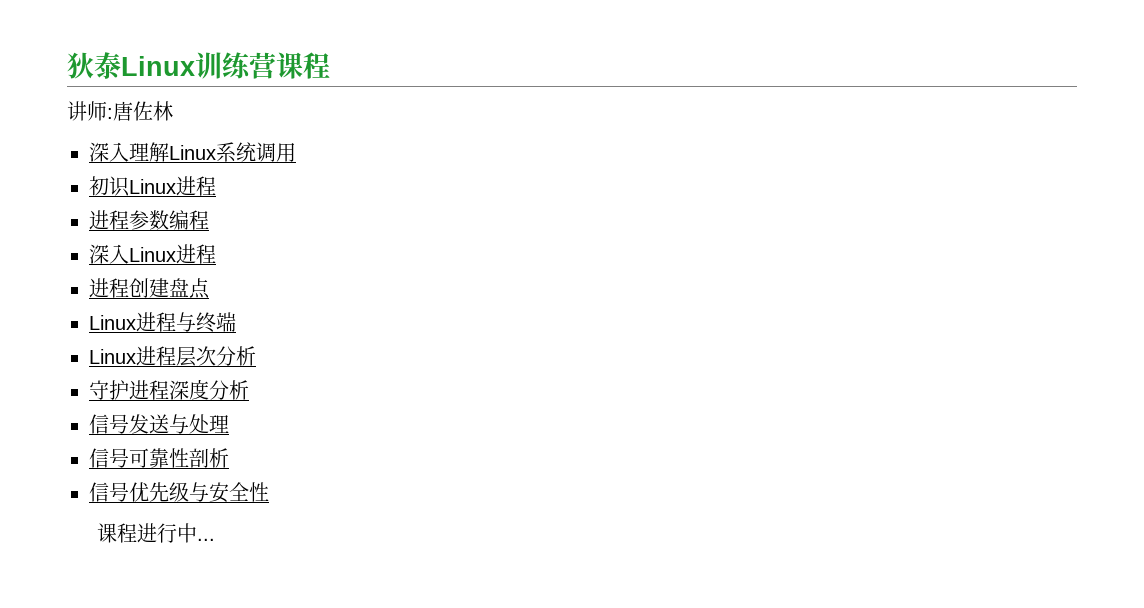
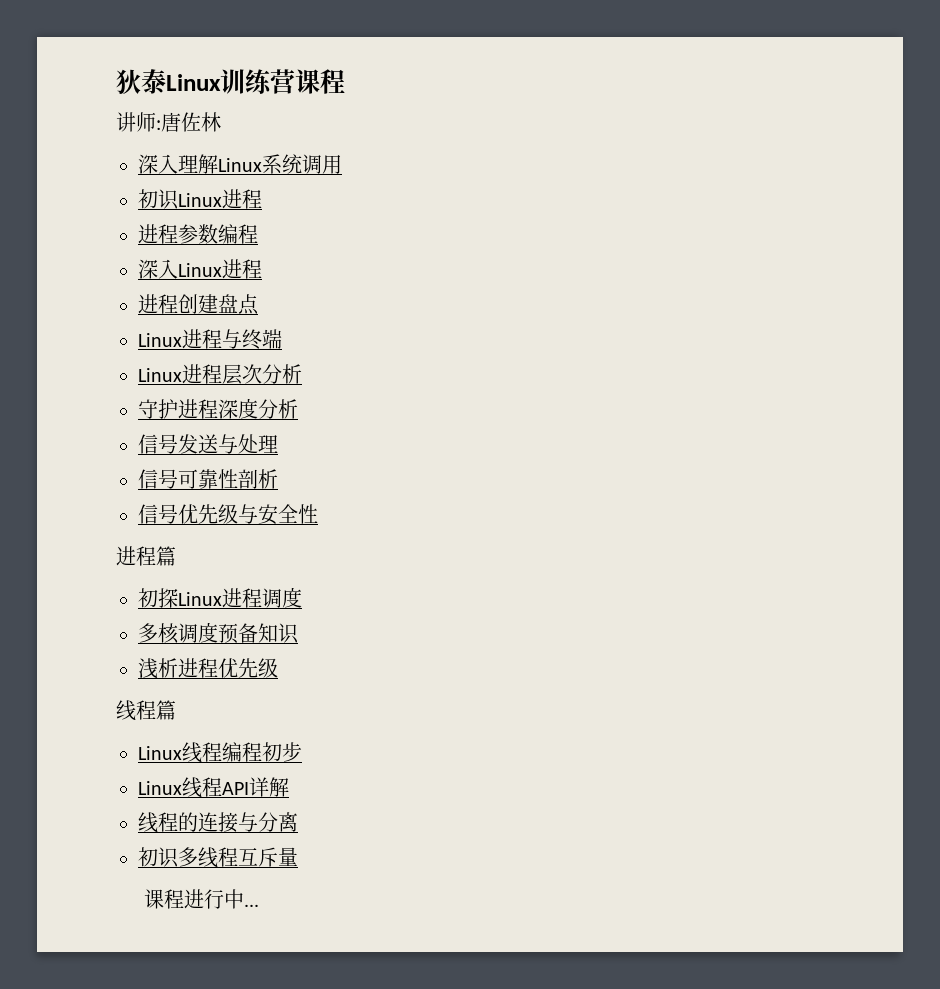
+ 进程篇
+ 初探Linux进程调度
+ 多核调度预备知识
+ 浅析进程优先级
+ 线程篇
+ Linux线程编程初步
+ Linux线程API详解
+ 线程的连接与分离
+ 初识多线程互斥量

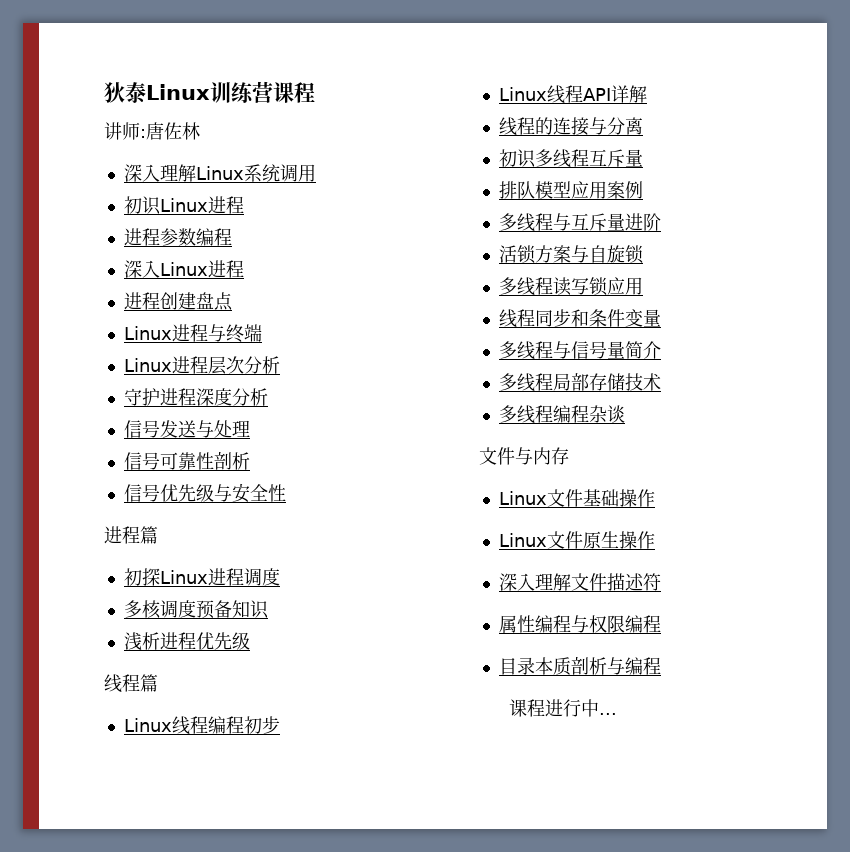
+ 排队模型应用案例
+ 多线程与互斥量进阶
+ 活锁方案与自旋锁
+ 多线程读写锁应用
+ 线程同步和条件变量
+ 多线程与信号量简介
+ 多线程局部存储技术
+ 多线程编程杂谈
+ 文件与内存
+ Linux文件基础操作
+ Linux文件原生操作
+ 深入理解文件描述符
+ 属性编程与权限编程
+ 目录本质剖析与编程

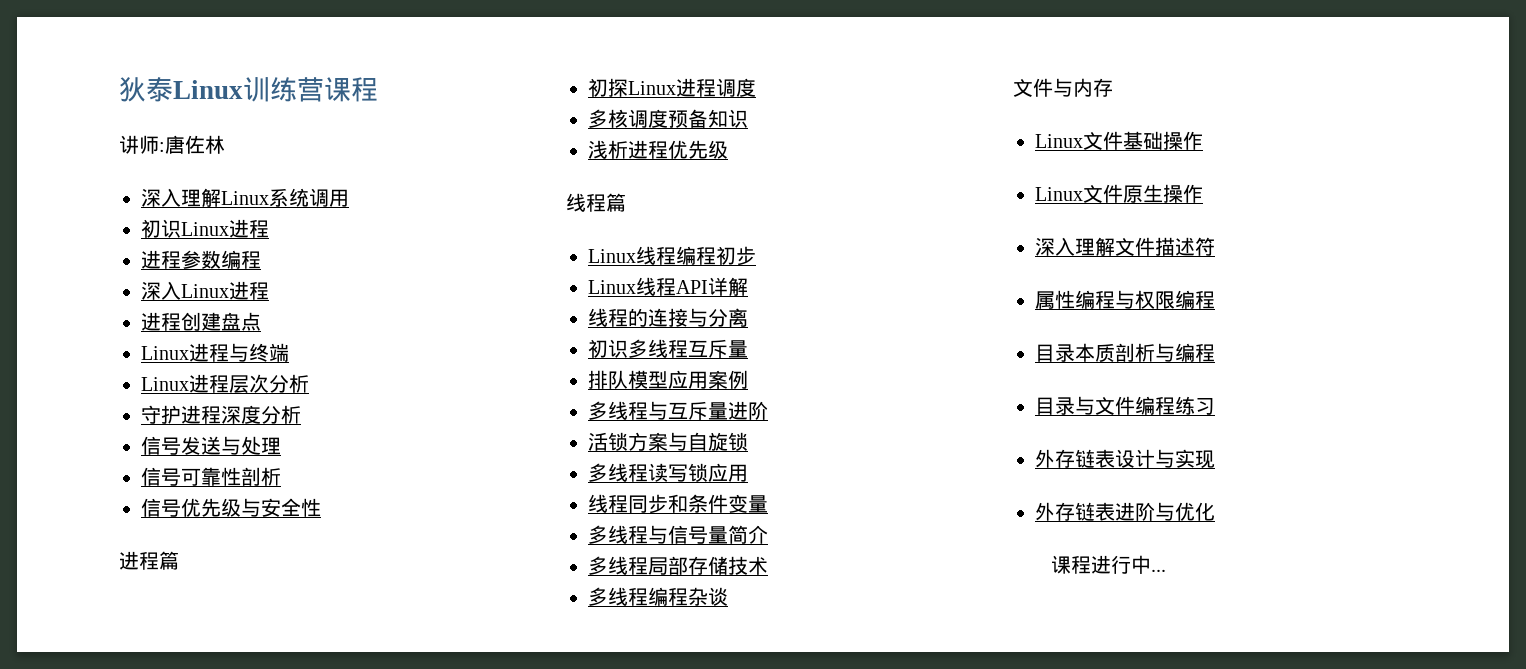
+ 目录与文件编程练习
+ 外存链表设计与实现
+ 外存链表进阶与优化

